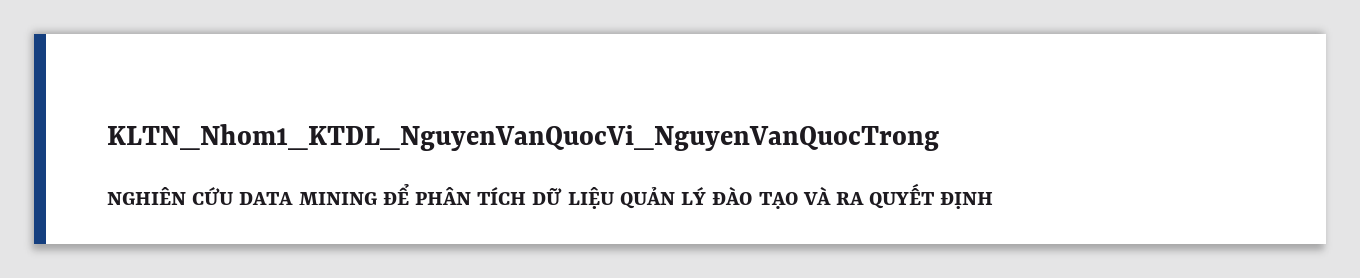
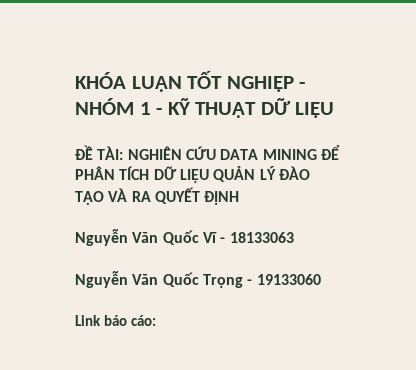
- KLTN_Nhom1_KTDL_NguyenVanQuocVi_NguyenVanQuocTrong
- NGHIÊN CỨU DATA MINING ĐỂ PHÂN TÍCH DỮ LIỆU QUẢN LÝ ĐÀO TẠO VÀ RA QUYẾT ĐỊNH
+ KHÓA LUẬN TỐT NGHIỆP - NHÓM 1 - KỸ THUẬT DỮ LIỆU
+ ĐỀ TÀI: NGHIÊN CỨU DATA MINING ĐỂ PHÂN TÍCH DỮ LIỆU QUẢN LÝ ĐÀO TẠO VÀ RA QUYẾT ĐỊNH
+ Nguyễn Văn Quốc Vĩ - 18133063
+ Nguyễn Văn Quốc Trọng - 19133060
+ Link báo cáo:

